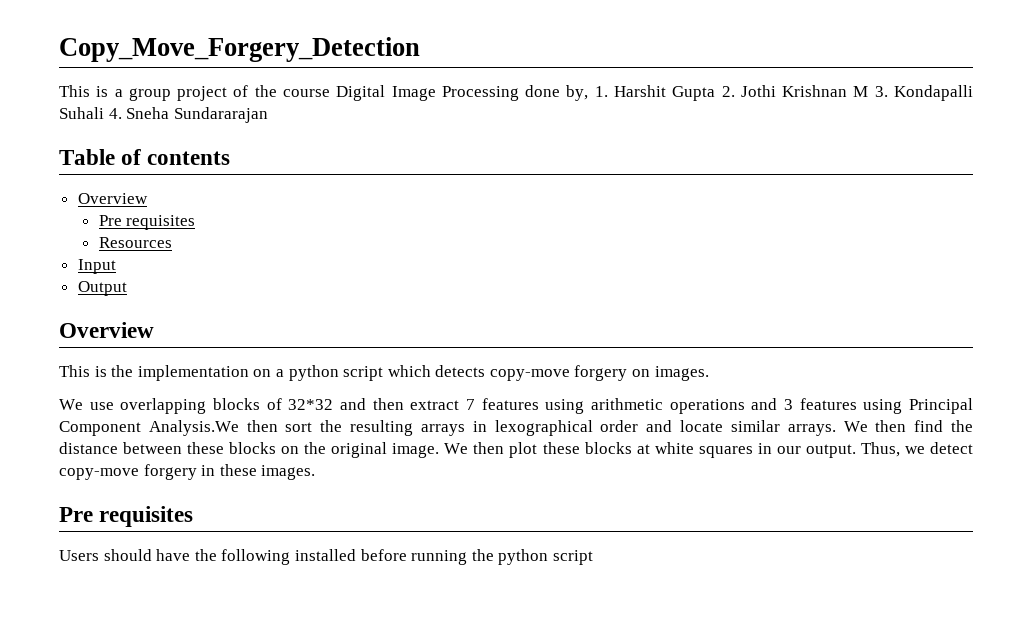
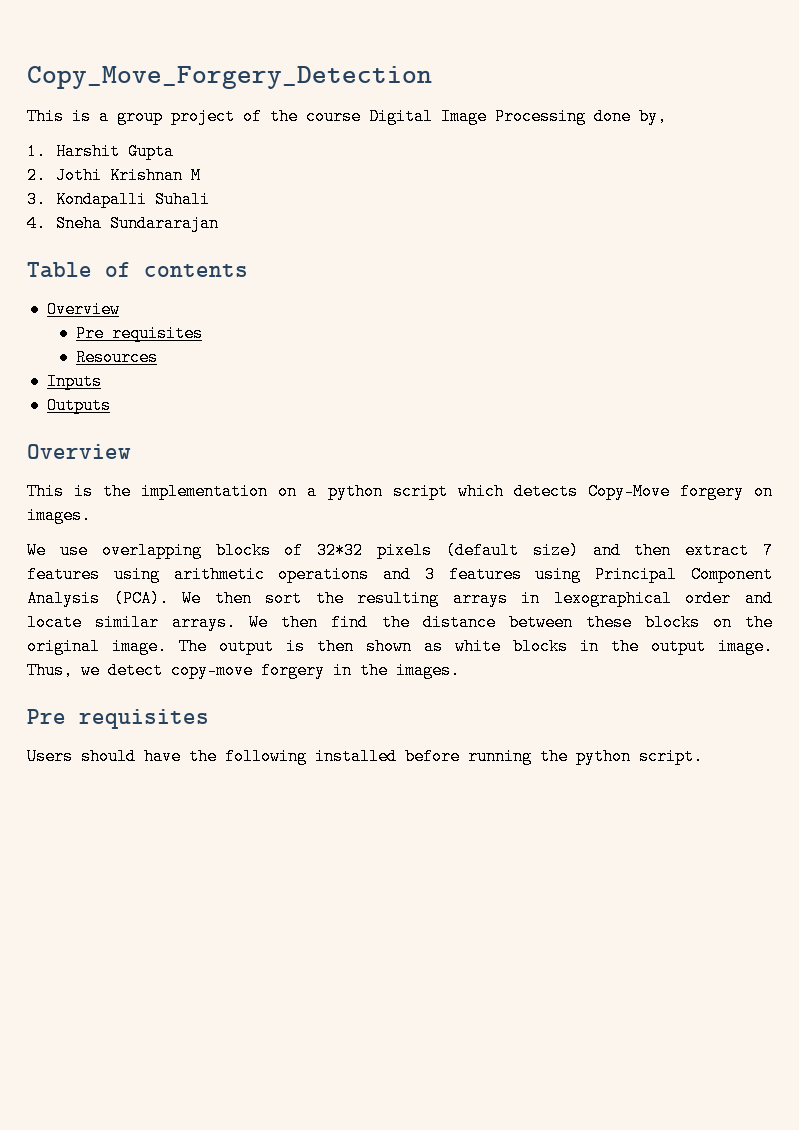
- This is a group project of the course Digital Image Processing done by, 1. Harshit Gupta 2. Jothi Krishnan M 3. Kondapalli Suhali 4. Sneha Sundararajan
+ This is a group project of the course Digital Image Processing done by,
+ 1. Harshit Gupta
+ 2. Jothi Krishnan M
+ 3. Kondapalli Suhali
+ 4. Sneha Sundararajan
- Input
- Output
+ Inputs
+ Outputs
- This is the implementation on a python script which detects copy-move forgery on images.
+ This is the implementation on a python script which detects Copy-Move forgery on images.
- We use overlapping blocks of 32*32 and then extract 7 features using arithmetic operations and 3 features using Principal Component Analysis.We then sort the resulting arrays in lexographical order and locate similar arrays.
+ We use overlapping blocks of 32*32 pixels (default size) and then extract 7 features using arithmetic operations and 3 features using Principal Component Analysis (PCA). We then sort the resulting arrays in lexographical order and locate similar arrays.
- We then plot these blocks at white squares in our output.
+ The output is then shown as white blocks in the output image.
- Thus, we detect copy-move forgery in these images.
+ Thus, we detect copy-move forgery in the images.
- Users should have the following installed before running the python script
+ Users should have the following installed before running the python script.

